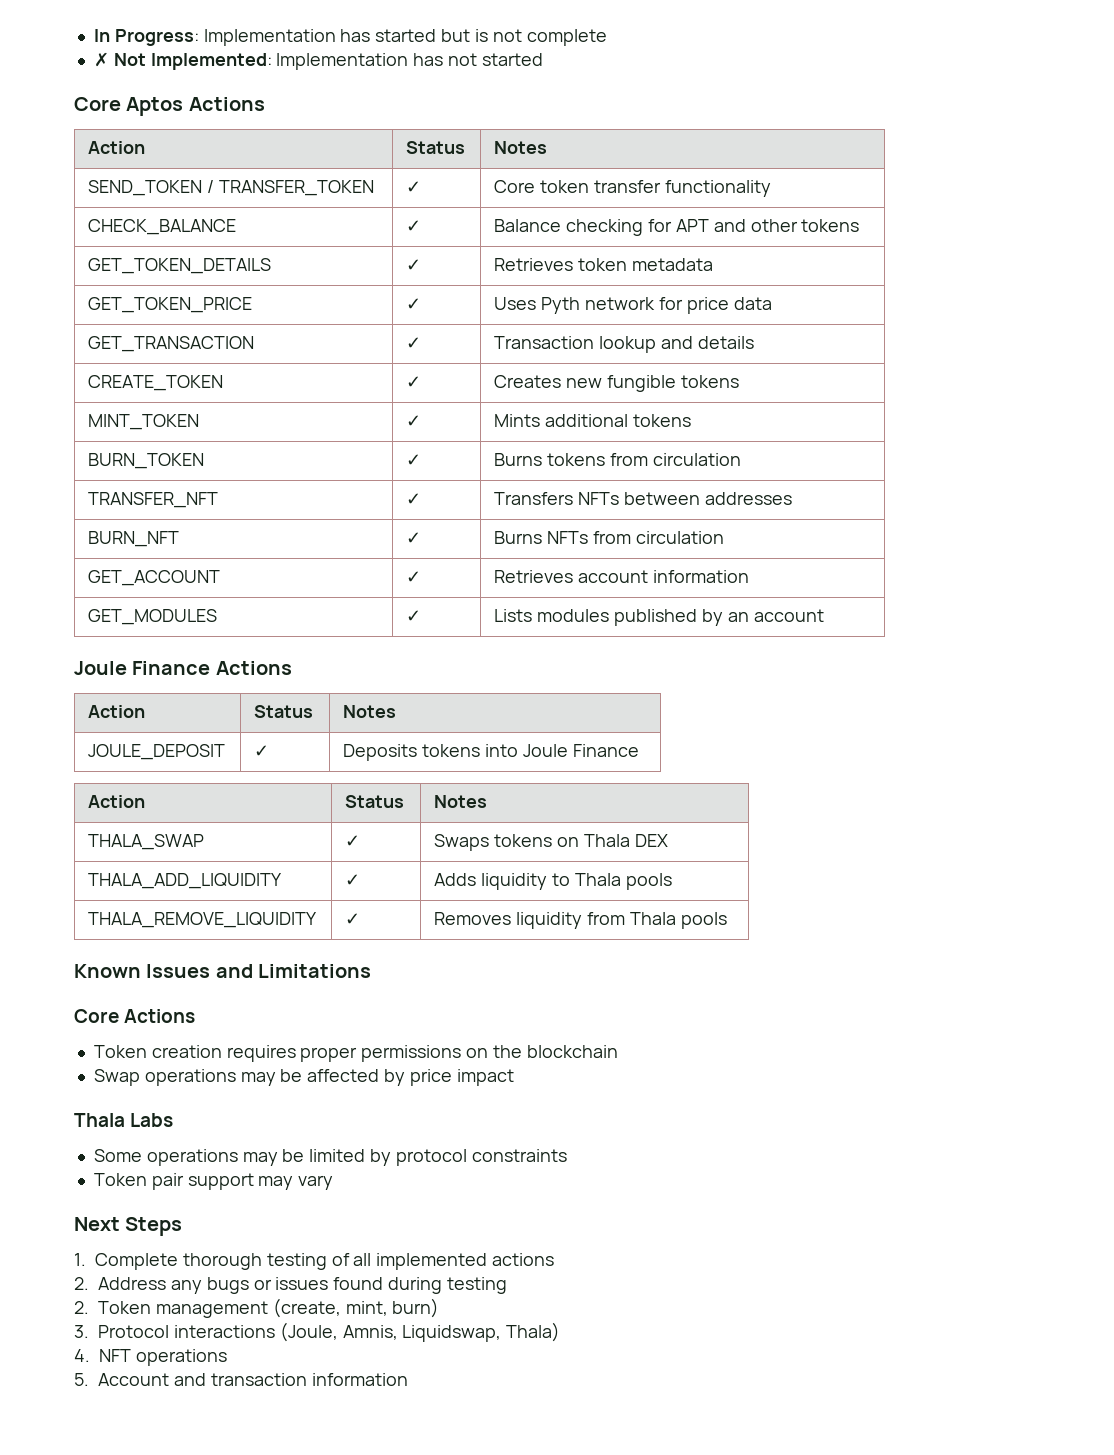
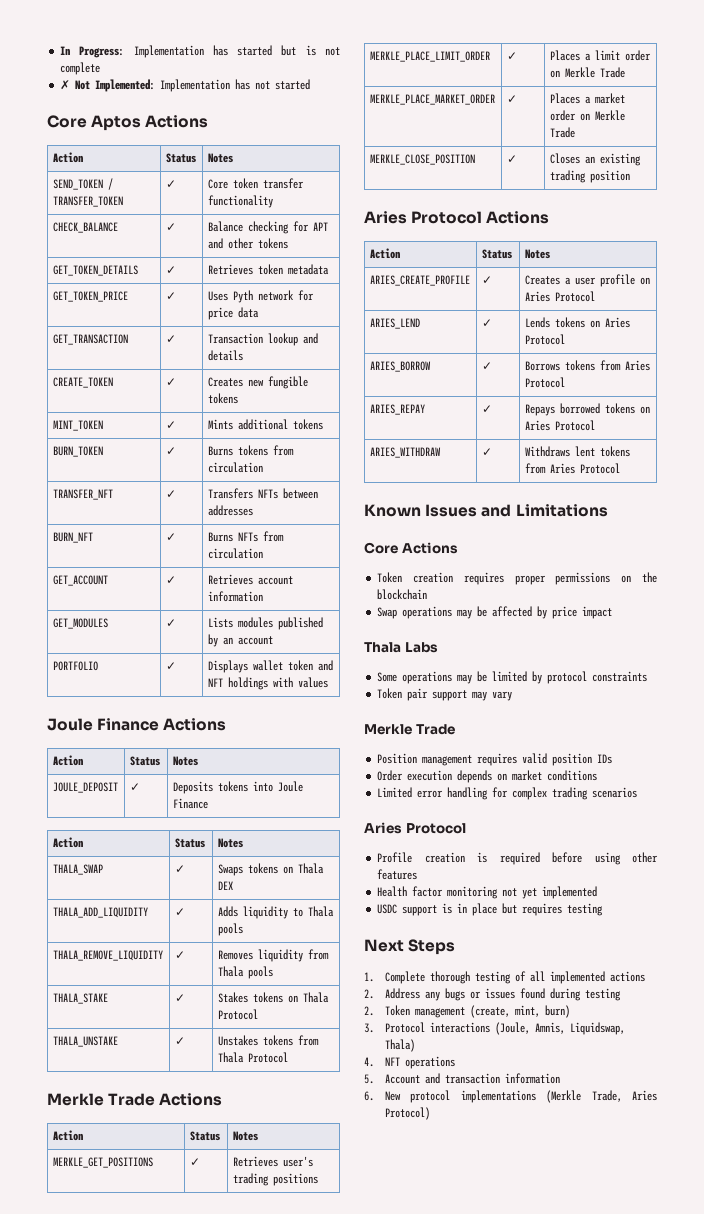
+ PORTFOLIO | ✓ | Displays wallet token and NFT holdings with values
+ THALA_STAKE | ✓ | Stakes tokens on Thala Protocol
+ THALA_UNSTAKE | ✓ | Unstakes tokens from Thala Protocol
+ Merkle Trade Actions
+ Action | Status | Notes
+ MERKLE_GET_POSITIONS | ✓ | Retrieves user's trading positions
+ MERKLE_PLACE_LIMIT_ORDER | ✓ | Places a limit order on Merkle Trade
+ MERKLE_PLACE_MARKET_ORDER | ✓ | Places a market order on Merkle Trade
+ MERKLE_CLOSE_POSITION | ✓ | Closes an existing trading position
+ Aries Protocol Actions
+ Action | Status | Notes
+ ARIES_CREATE_PROFILE | ✓ | Creates a user profile on Aries Protocol
+ ARIES_LEND | ✓ | Lends tokens on Aries Protocol
+ ARIES_BORROW | ✓ | Borrows tokens from Aries Protocol
+ ARIES_REPAY | ✓ | Repays borrowed tokens on Aries Protocol
+ ARIES_WITHDRAW | ✓ | Withdraws lent tokens from Aries Protocol
  Token pair support may vary
+ Merkle Trade
+ Position management requires valid position IDs
+ Order execution depends on market conditions
+ Limited error handling for complex trading scenarios
+ Aries Protocol
+ Profile creation is required before using other features
+ Health factor monitoring not yet implemented
+ USDC support is in place but requires testing
+ 6. New protocol implementations (Merkle Trade, Aries Protocol)

